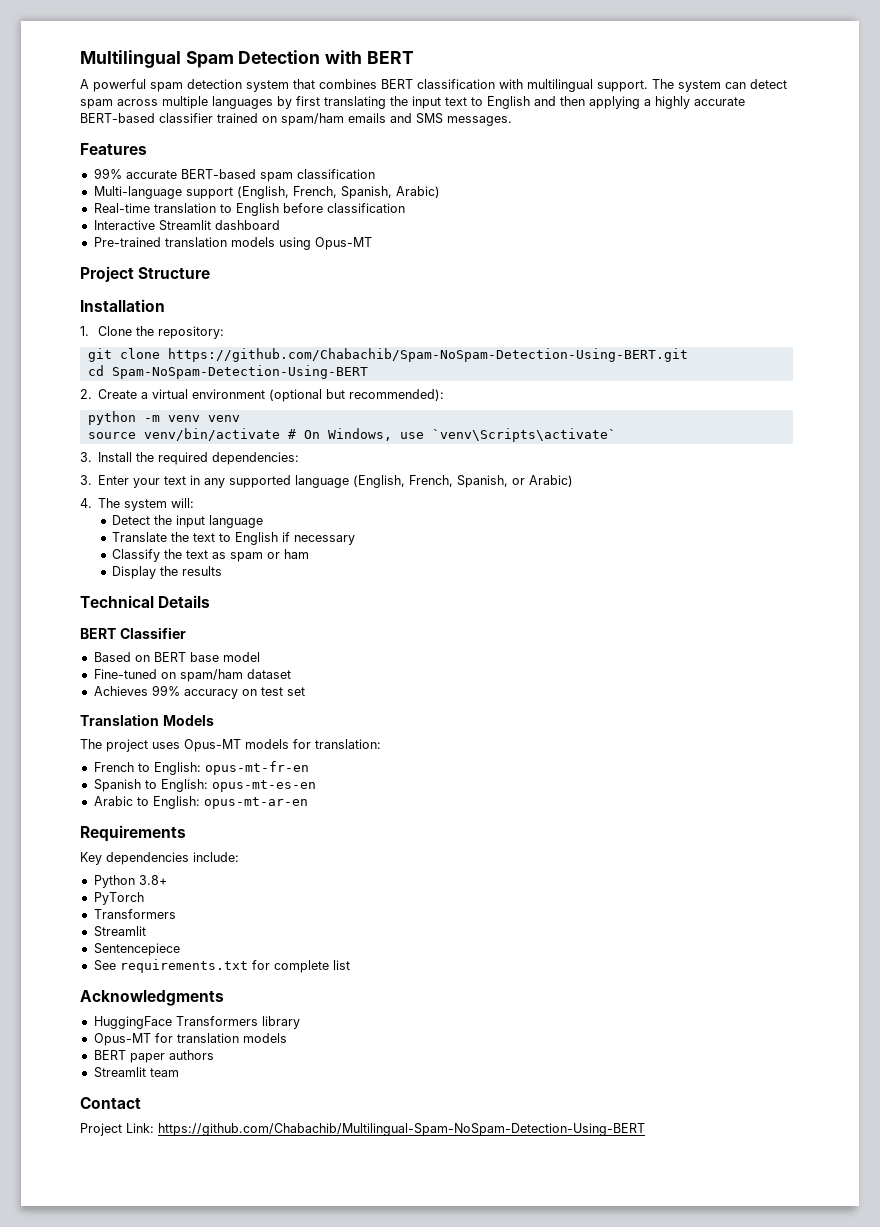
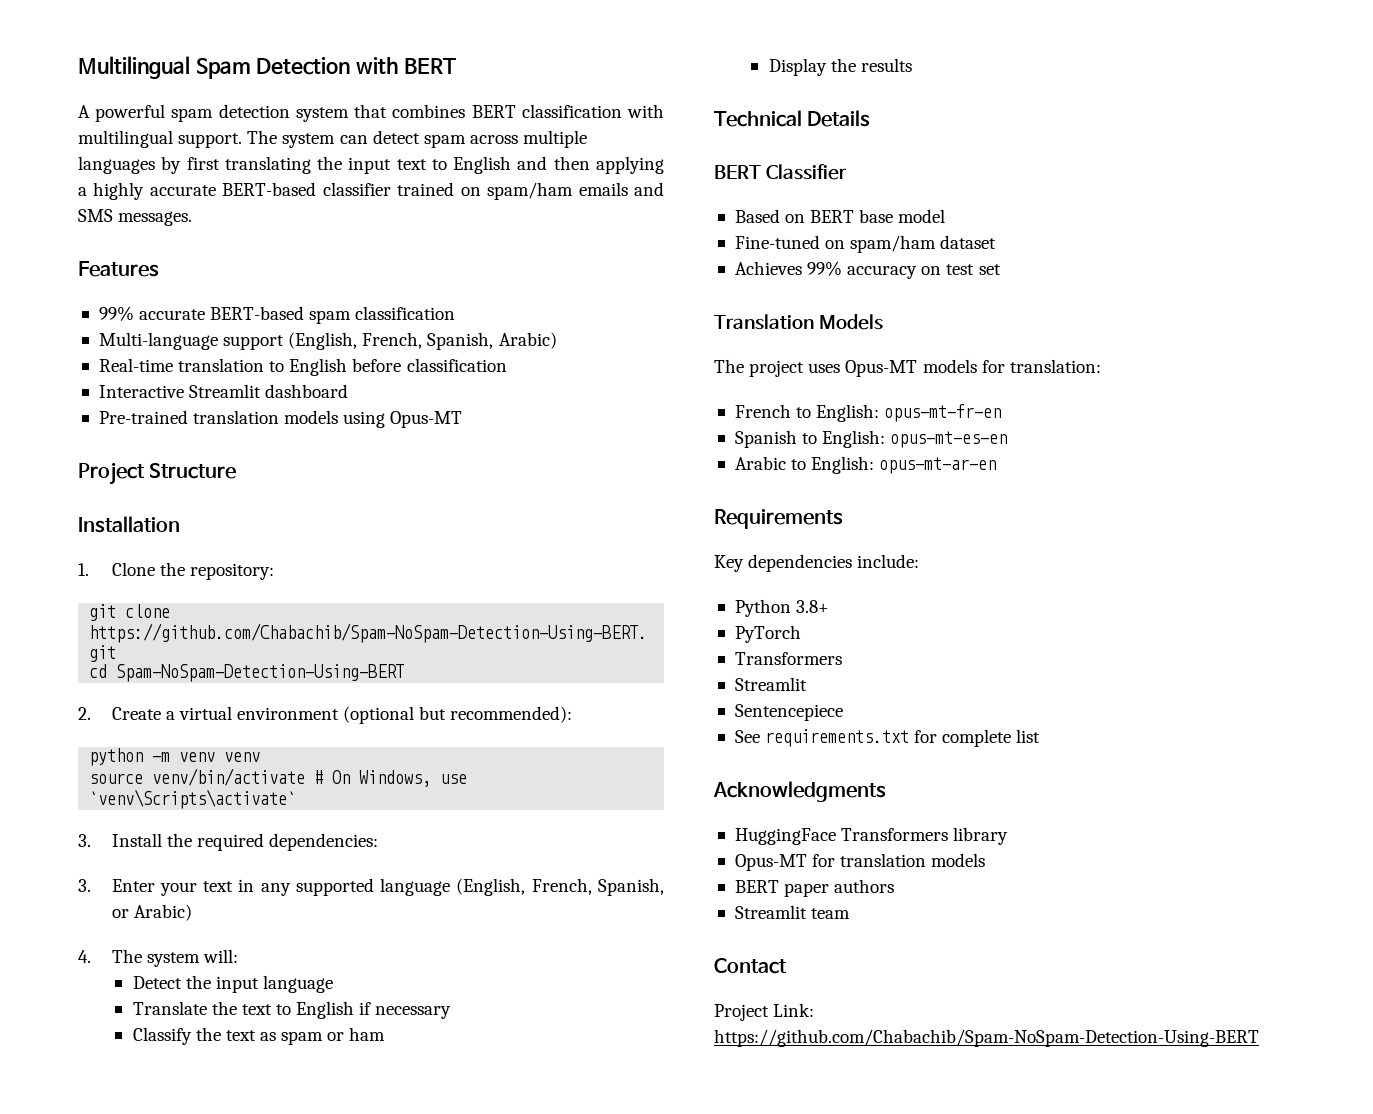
- Project Link: https://github.com/Chabachib/Multilingual-Spam-NoSpam-Detection-Using-BERT
+ Project Link: https://github.com/Chabachib/Spam-NoSpam-Detection-Using-BERT

